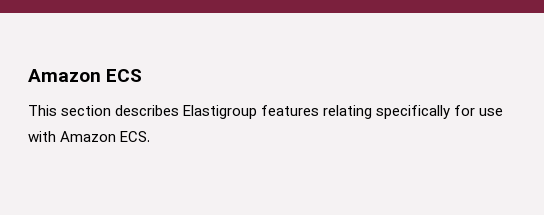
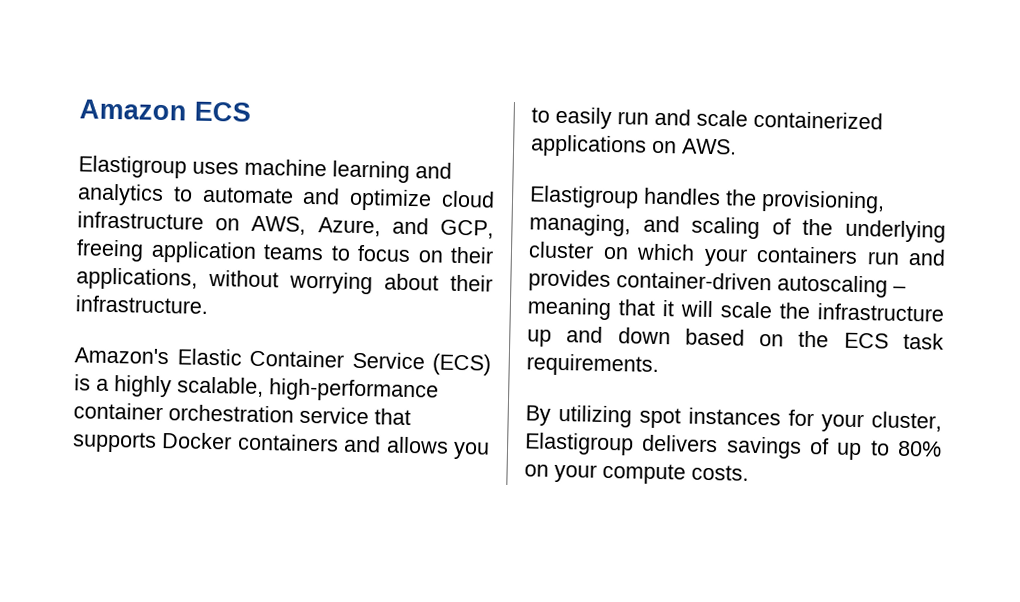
- This section describes Elastigroup features relating specifically for use with Amazon ECS.
+ Elastigroup uses machine learning and analytics to automate and optimize cloud infrastructure on AWS, Azure, and GCP, freeing application teams to focus on their applications, without worrying about their infrastructure.
+ Amazon's Elastic Container Service (ECS) is a highly scalable, high-performance container orchestration service that supports Docker containers and allows you to easily run and scale containerized applications on AWS.
+ Elastigroup handles the provisioning, managing, and scaling of the underlying cluster on which your containers run and provides container-driven autoscaling – meaning that it will scale the infrastructure up and down based on the ECS task requirements.
+ By utilizing spot instances for your cluster, Elastigroup delivers savings of up to 80% on your compute costs.

